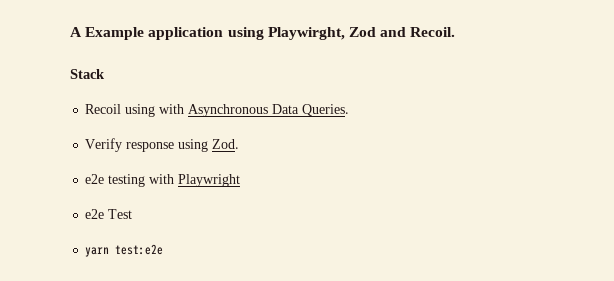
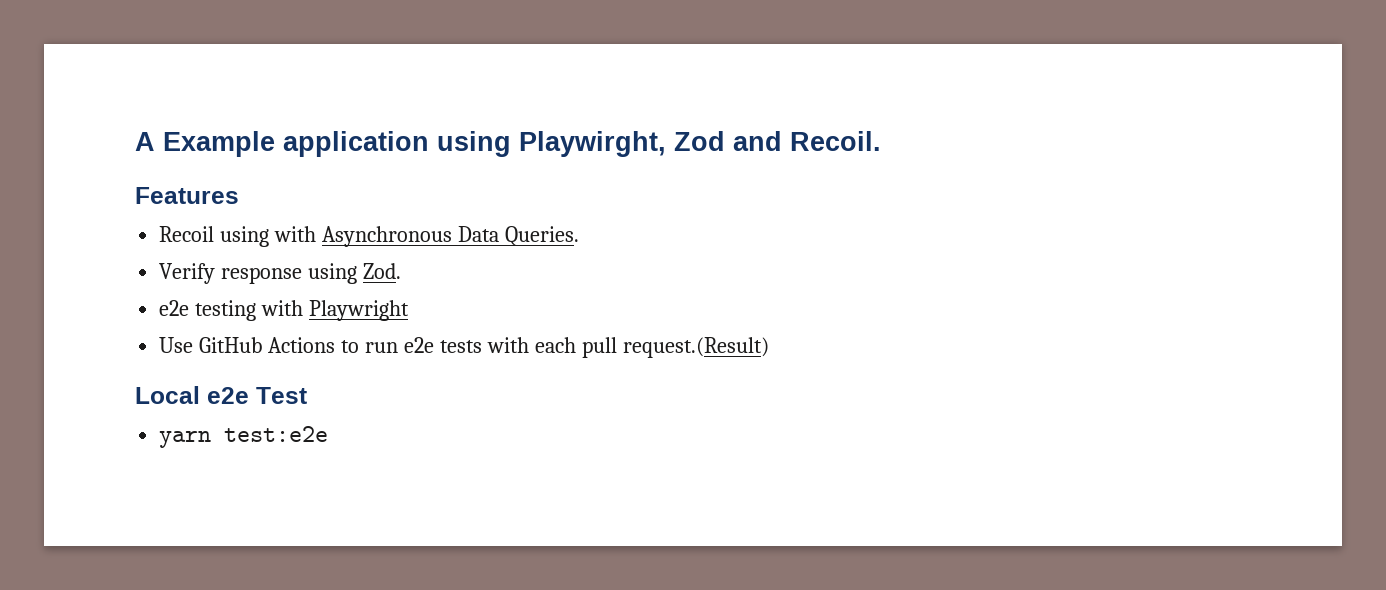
- Stack
+ Features
- e2e Test
+ Use GitHub Actions to run e2e tests with each pull request.(Result)
+ Local e2e Test

